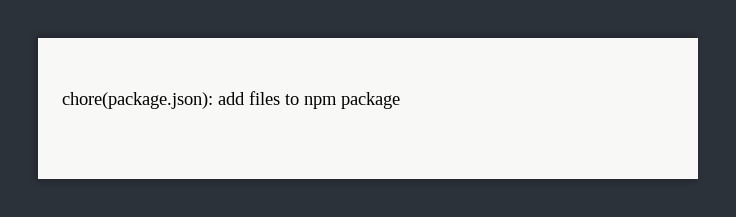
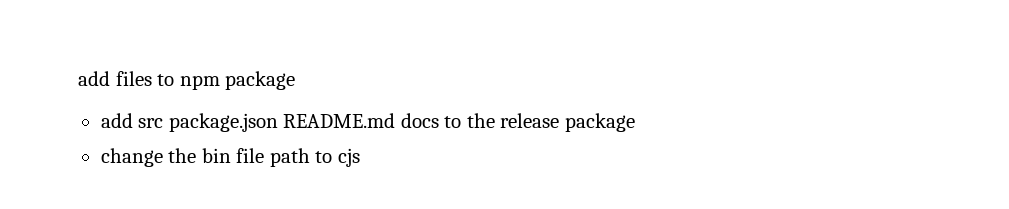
- chore(package.json): add files to npm package
+ add files to npm package
+ add src package.json README.md docs to the release package
+ change the bin file path to cjs

